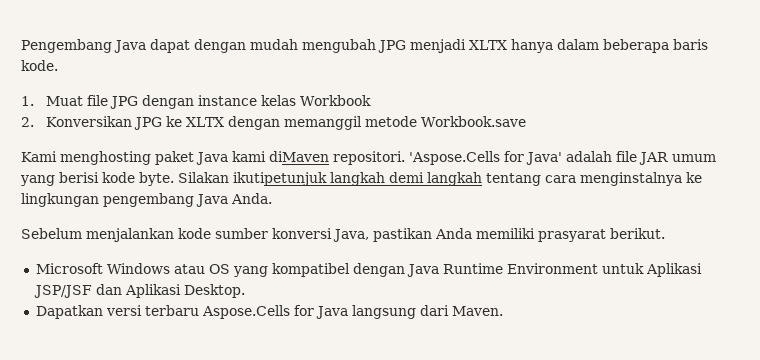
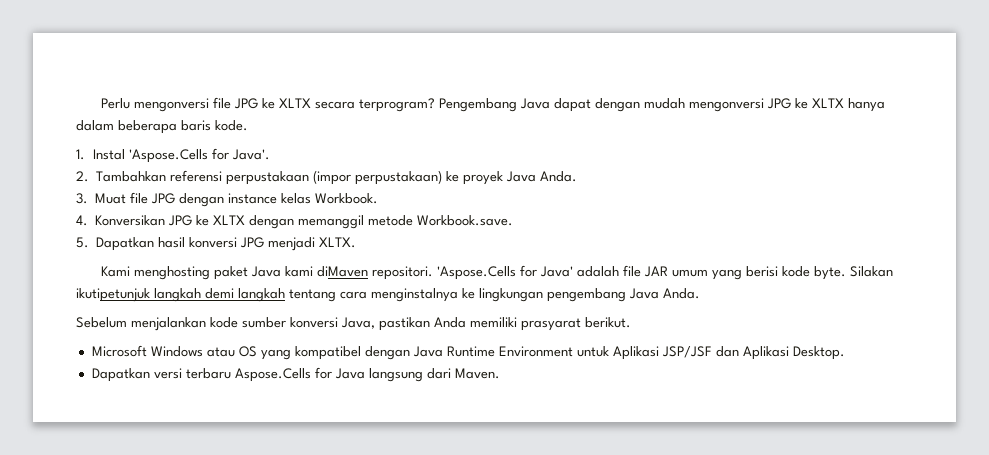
+ Perlu mengonversi file JPG ke XLTX secara terprogram?
- Pengembang Java dapat dengan mudah mengubah JPG menjadi XLTX hanya dalam beberapa baris kode.
+ Pengembang Java dapat dengan mudah mengonversi JPG ke XLTX hanya dalam beberapa baris kode.
- 1. Muat file JPG dengan instance kelas Workbook
- 2. Konversikan JPG ke XLTX dengan memanggil metode Workbook.save
+ 1. Instal 'Aspose.Cells for Java'.
+ 2. Tambahkan referensi perpustakaan (impor perpustakaan) ke proyek Java Anda.
+ 3. Muat file JPG dengan instance kelas Workbook.
+ 4. Konversikan JPG ke XLTX dengan memanggil metode Workbook.save.
+ 5. Dapatkan hasil konversi JPG menjadi XLTX.

